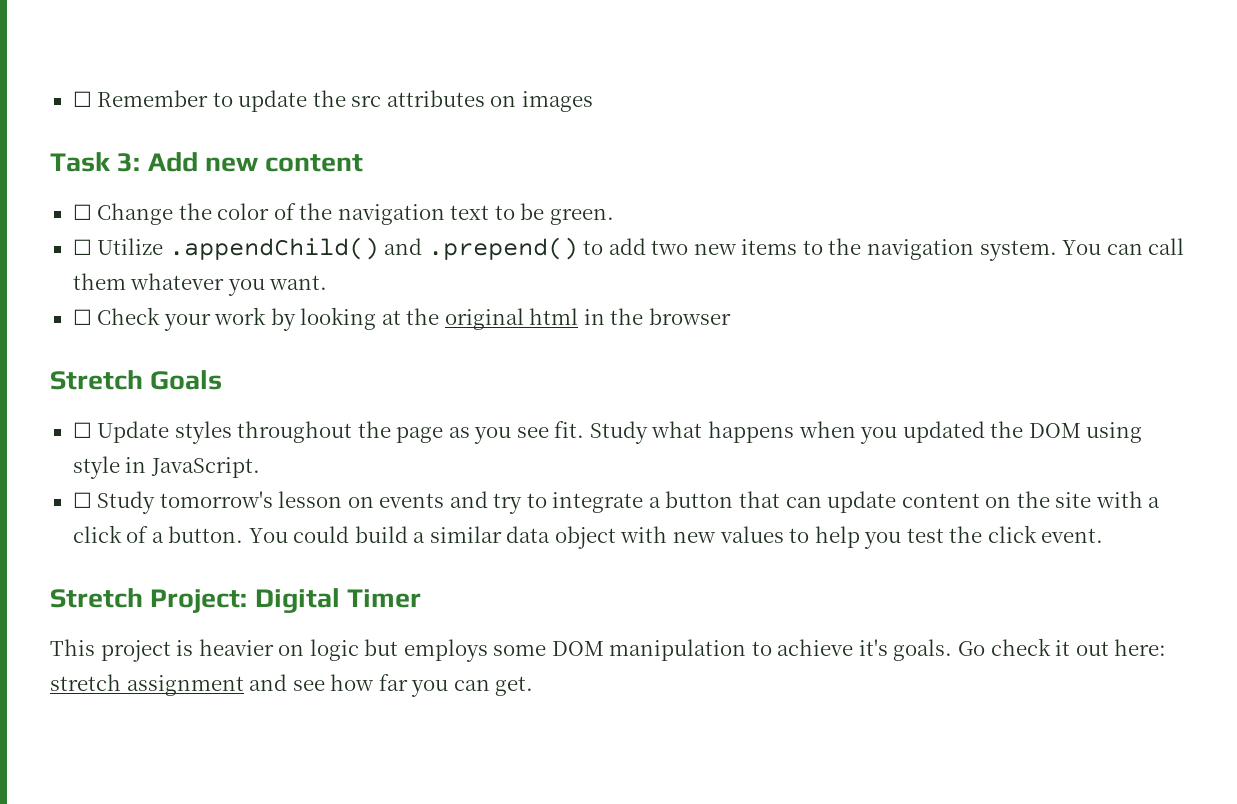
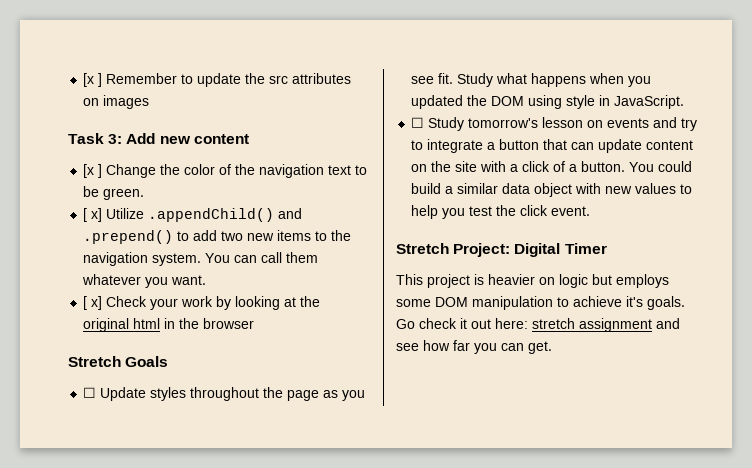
- ☐ Remember to update the src attributes on images
+ [x ] Remember to update the src attributes on images
- ☐ Change the color of the navigation text to be green.
+ [x ] Change the color of the navigation text to be green.
- ☐ Utilize .appendChild() and .prepend() to add two new items to the navigation system.
+ [ x] Utilize .appendChild() and .prepend() to add two new items to the navigation system.
- ☐ Check your work by looking at the original html in the browser
+ [ x] Check your work by looking at the original html in the browser

